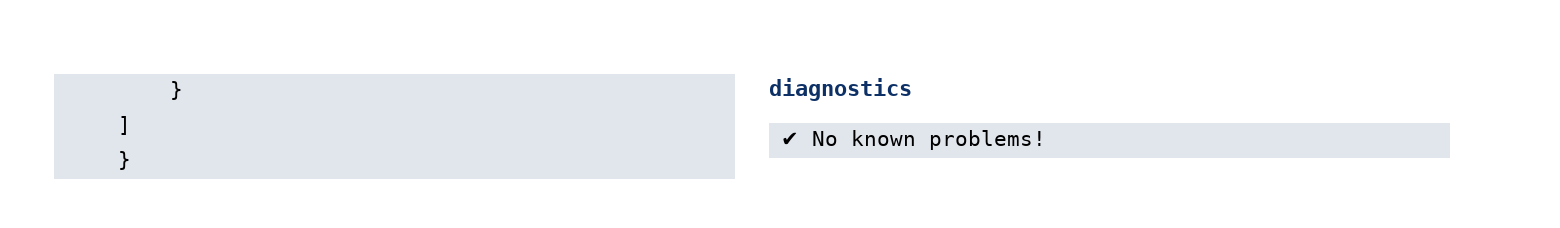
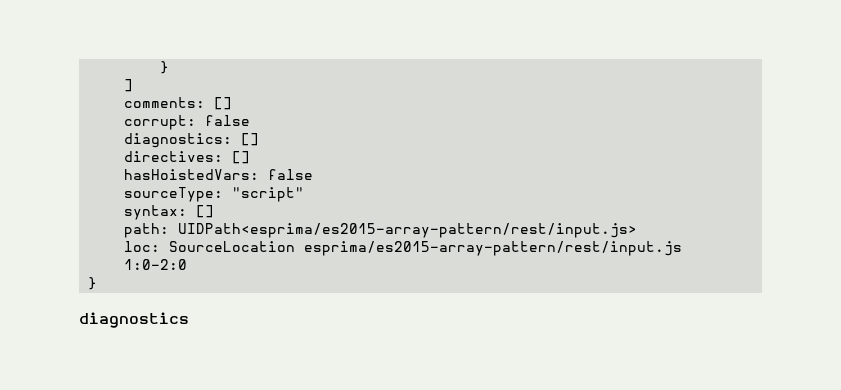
  ]
+ comments: []
+ corrupt: false
+ diagnostics: []
+ directives: []
+ hasHoistedVars: false
+ sourceType: "script"
+ syntax: []
+ path: UIDPath<esprima/es2015-array-pattern/rest/input.js>
+ loc: SourceLocation esprima/es2015-array-pattern/rest/input.js 1:0-2:0
  }
  diagnostics
- ✔ No known problems!

